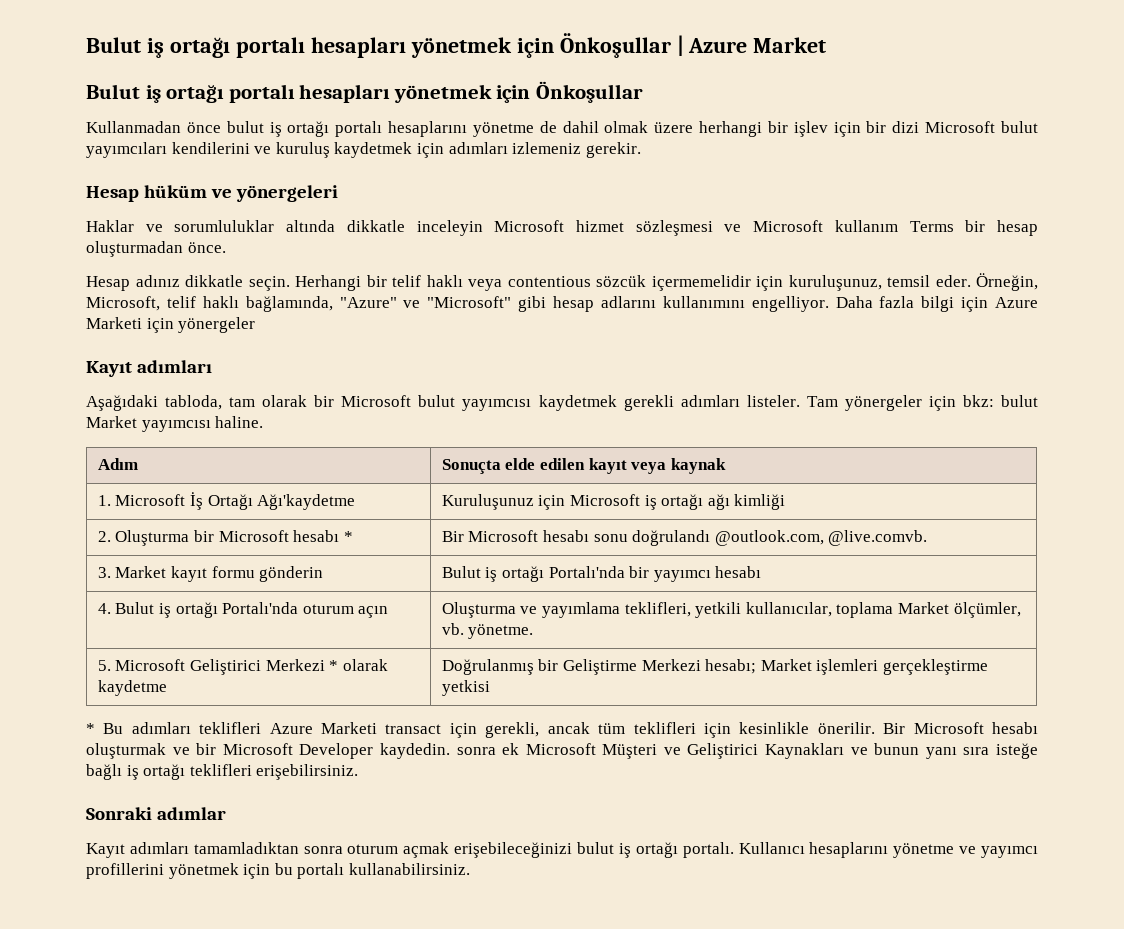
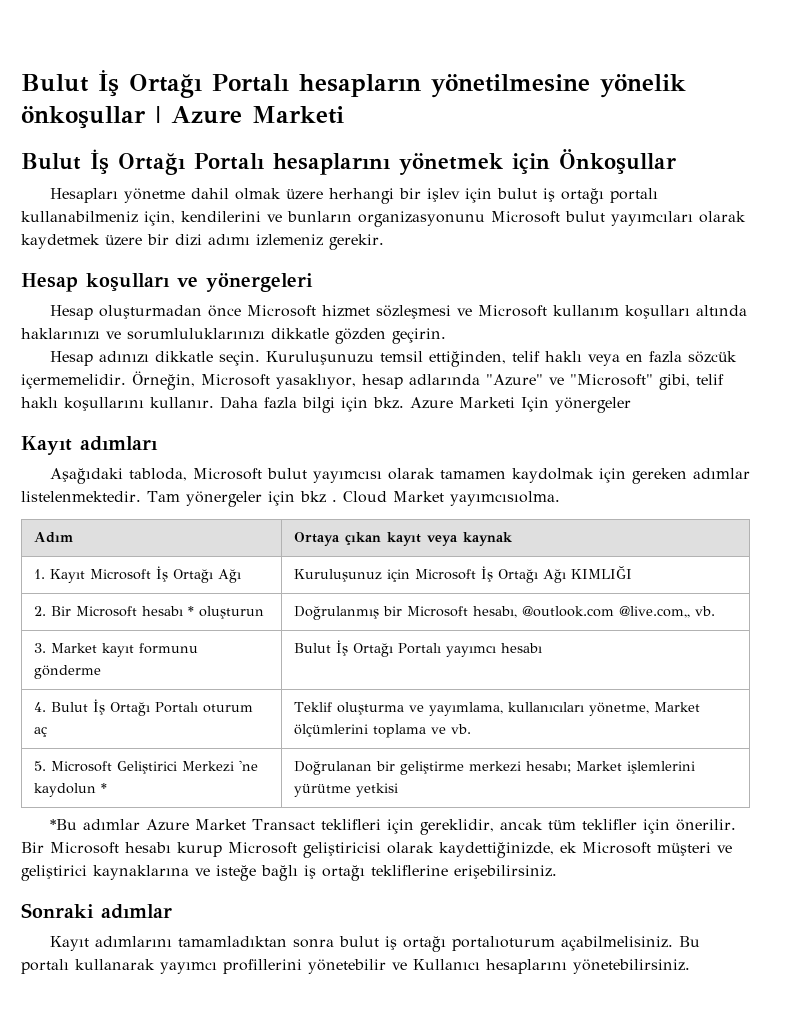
- Bulut iş ortağı portalı hesapları yönetmek için Önkoşullar | Azure Market
- Bulut iş ortağı portalı hesapları yönetmek için Önkoşullar
+ Bulut İş Ortağı Portalı hesapların yönetilmesine yönelik önkoşullar | Azure Marketi
+ Bulut İş Ortağı Portalı hesaplarını yönetmek için Önkoşullar
- Kullanmadan önce bulut iş ortağı portalı hesaplarını yönetme de dahil olmak üzere herhangi bir işlev için bir dizi Microsoft bulut yayımcıları kendilerini ve kuruluş kaydetmek için adımları izlemeniz gerekir.
+ Hesapları yönetme dahil olmak üzere herhangi bir işlev için bulut iş ortağı portalı kullanabilmeniz için, kendilerini ve bunların organizasyonunu Microsoft bulut yayımcıları olarak kaydetmek üzere bir dizi adımı izlemeniz gerekir.
- Hesap hüküm ve yönergeleri
+ Hesap koşulları ve yönergeleri
- Haklar ve sorumluluklar altında dikkatle inceleyin Microsoft hizmet sözleşmesi ve Microsoft kullanım Terms bir hesap oluşturmadan önce.
- Hesap adınız dikkatle seçin.
+ Hesap oluşturmadan önce Microsoft hizmet sözleşmesi ve Microsoft kullanım koşulları altında haklarınızı ve sorumluluklarınızı dikkatle gözden geçirin.
+ Hesap adınızı dikkatle seçin.
- Herhangi bir telif haklı veya contentious sözcük içermemelidir için kuruluşunuz, temsil eder. Örneğin, Microsoft, telif haklı bağlamında, "Azure" ve "Microsoft" gibi hesap adlarını kullanımını engelliyor.
+ Kuruluşunuzu temsil ettiğinden, telif haklı veya en fazla sözcük içermemelidir. Örneğin, Microsoft yasaklıyor, hesap adlarında "Azure" ve "Microsoft" gibi, telif haklı koşullarını kullanır.
- Daha fazla bilgi için Azure Marketi için yönergeler
+ Daha fazla bilgi için bkz. Azure Marketi Için yönergeler
- Aşağıdaki tabloda, tam olarak bir Microsoft bulut yayımcısı kaydetmek gerekli adımları listeler. Tam yönergeler için bkz: bulut Market yayımcısı haline.
- Adım | Sonuçta elde edilen kayıt veya kaynak
+ Aşağıdaki tabloda, Microsoft bulut yayımcısı olarak tamamen kaydolmak için gereken adımlar listelenmektedir. Tam yönergeler için bkz . Cloud Market yayımcısıolma.
+ Adım | Ortaya çıkan kayıt veya kaynak
- 1. Microsoft İş Ortağı Ağı'kaydetme | Kuruluşunuz için Microsoft iş ortağı ağı kimliği
+ 1. Kayıt Microsoft İş Ortağı Ağı | Kuruluşunuz için Microsoft İş Ortağı Ağı KIMLIĞI
- 2. Oluşturma bir Microsoft hesabı * | Bir Microsoft hesabı sonu doğrulandı @outlook.com, @live.comvb.
+ 2. Bir Microsoft hesabı * oluşturun | Doğrulanmış bir Microsoft hesabı, @outlook.com @live.com,, vb.
- 3. Market kayıt formu gönderin | Bulut iş ortağı Portalı'nda bir yayımcı hesabı
+ 3. Market kayıt formunu gönderme | Bulut İş Ortağı Portalı yayımcı hesabı
- 4. Bulut iş ortağı Portalı'nda oturum açın | Oluşturma ve yayımlama teklifleri, yetkili kullanıcılar, toplama Market ölçümler, vb. yönetme.
+ 4. Bulut İş Ortağı Portalı oturum aç | Teklif oluşturma ve yayımlama, kullanıcıları yönetme, Market ölçümlerini toplama ve vb.
- 5. Microsoft Geliştirici Merkezi * olarak kaydetme | Doğrulanmış bir Geliştirme Merkezi hesabı; Market işlemleri gerçekleştirme yetkisi
- * Bu adımları teklifleri Azure Marketi transact için gerekli, ancak tüm teklifleri için kesinlikle önerilir. Bir Microsoft hesabı oluşturmak ve bir Microsoft Developer kaydedin. sonra ek Microsoft Müşteri ve Geliştirici Kaynakları ve bunun yanı sıra isteğe bağlı iş ortağı teklifleri erişebilirsiniz.
+ 5. Microsoft Geliştirici Merkezi 'ne kaydolun * | Doğrulanan bir geliştirme merkezi hesabı; Market işlemlerini yürütme yetkisi
+ *Bu adımlar Azure Market Transact teklifleri için gereklidir, ancak tüm teklifler için önerilir. Bir Microsoft hesabı kurup Microsoft geliştiricisi olarak kaydettiğinizde, ek Microsoft müşteri ve geliştirici kaynaklarına ve isteğe bağlı iş ortağı tekliflerine erişebilirsiniz.
- Kayıt adımları tamamladıktan sonra oturum açmak erişebileceğinizi bulut iş ortağı portalı. Kullanıcı hesaplarını yönetme ve yayımcı profillerini yönetmek için bu portalı kullanabilirsiniz.
+ Kayıt adımlarını tamamladıktan sonra bulut iş ortağı portalıoturum açabilmelisiniz. Bu portalı kullanarak yayımcı profillerini yönetebilir ve Kullanıcı hesaplarını yönetebilirsiniz.

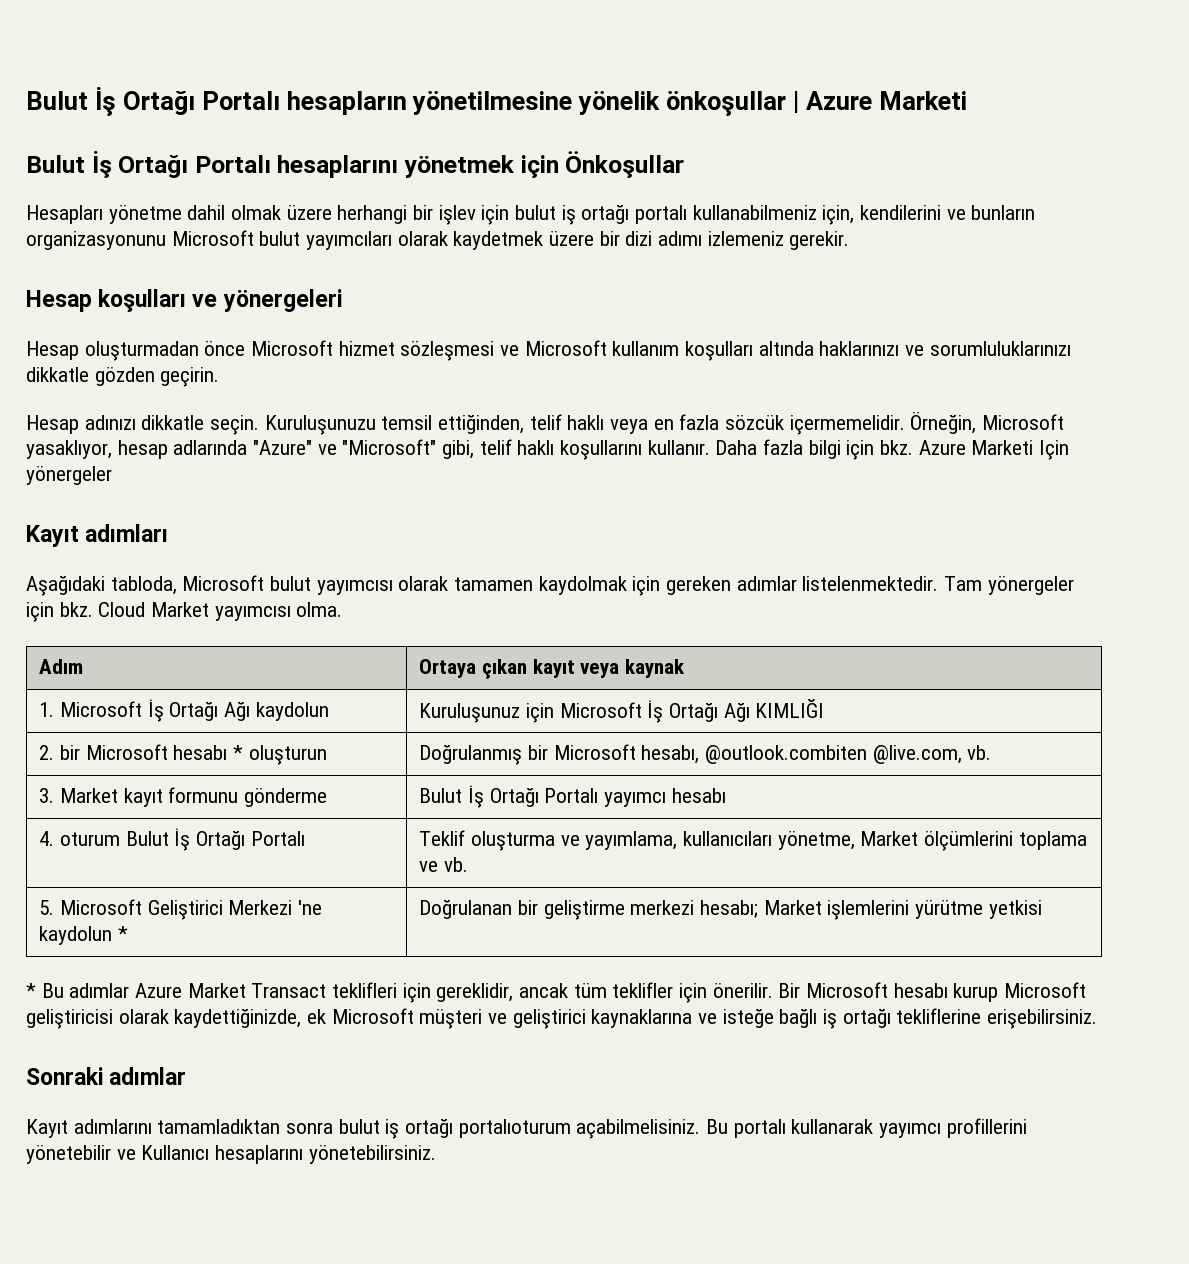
- Tam yönergeler için bkz . Cloud Market yayımcısıolma.
+ Tam yönergeler için bkz. Cloud Market yayımcısı olma.
- 1. Kayıt Microsoft İş Ortağı Ağı | Kuruluşunuz için Microsoft İş Ortağı Ağı KIMLIĞI
+ 1. Microsoft İş Ortağı Ağı kaydolun | Kuruluşunuz için Microsoft İş Ortağı Ağı KIMLIĞI
- 2. Bir Microsoft hesabı * oluşturun | Doğrulanmış bir Microsoft hesabı, @outlook.com @live.com,, vb.
+ 2. bir Microsoft hesabı * oluşturun | Doğrulanmış bir Microsoft hesabı, @outlook.combiten @live.com, vb.
- 4. Bulut İş Ortağı Portalı oturum aç | Teklif oluşturma ve yayımlama, kullanıcıları yönetme, Market ölçümlerini toplama ve vb.
+ 4. oturum Bulut İş Ortağı Portalı | Teklif oluşturma ve yayımlama, kullanıcıları yönetme, Market ölçümlerini toplama ve vb.
- *Bu adımlar Azure Market Transact teklifleri için gereklidir, ancak tüm teklifler için önerilir.
+ * Bu adımlar Azure Market Transact teklifleri için gereklidir, ancak tüm teklifler için önerilir.

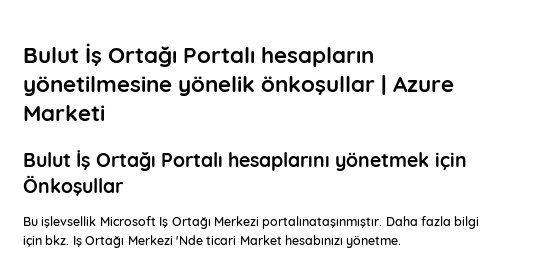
- Hesapları yönetme dahil olmak üzere herhangi bir işlev için bulut iş ortağı portalı kullanabilmeniz için, kendilerini ve bunların organizasyonunu Microsoft bulut yayımcıları olarak kaydetmek üzere bir dizi adımı izlemeniz gerekir.
- Hesap koşulları ve yönergeleri
- Hesap oluşturmadan önce Microsoft hizmet sözleşmesi ve Microsoft kullanım koşulları altında haklarınızı ve sorumluluklarınızı dikkatle gözden geçirin.
- Hesap adınızı dikkatle seçin. Kuruluşunuzu temsil ettiğinden, telif haklı veya en fazla sözcük içermemelidir. Örneğin, Microsoft yasaklıyor, hesap adlarında "Azure" ve "Microsoft" gibi, telif haklı koşullarını kullanır.
+ Bu işlevsellik Microsoft Iş Ortağı Merkezi portalınataşınmıştır.
- Azure Marketi Için yönergeler
- Kayıt adımları
- Aşağıdaki tabloda, Microsoft bulut yayımcısı olarak tamamen kaydolmak için gereken adımlar listelenmektedir. Tam yönergeler için bkz. Cloud Market yayımcısı olma.
- Adım | Ortaya çıkan kayıt veya kaynak
- 1. Microsoft İş Ortağı Ağı kaydolun | Kuruluşunuz için Microsoft İş Ortağı Ağı KIMLIĞI
- 2. bir Microsoft hesabı * oluşturun | Doğrulanmış bir Microsoft hesabı, @outlook.combiten @live.com, vb.
- 3. Market kayıt formunu gönderme | Bulut İş Ortağı Portalı yayımcı hesabı
- 4. oturum Bulut İş Ortağı Portalı | Teklif oluşturma ve yayımlama, kullanıcıları yönetme, Market ölçümlerini toplama ve vb.
- 5. Microsoft Geliştirici Merkezi 'ne kaydolun * | Doğrulanan bir geliştirme merkezi hesabı; Market işlemlerini yürütme yetkisi
- * Bu adımlar Azure Market Transact teklifleri için gereklidir, ancak tüm teklifler için önerilir. Bir Microsoft hesabı kurup Microsoft geliştiricisi olarak kaydettiğinizde, ek Microsoft müşteri ve geliştirici kaynaklarına ve isteğe bağlı iş ortağı tekliflerine erişebilirsiniz.
- Sonraki adımlar
- Kayıt adımlarını tamamladıktan sonra bulut iş ortağı portalıoturum açabilmelisiniz. Bu portalı kullanarak yayımcı profillerini yönetebilir ve Kullanıcı hesaplarını yönetebilirsiniz.
+ Iş Ortağı Merkezi 'Nde ticari Market hesabınızı yönetme.

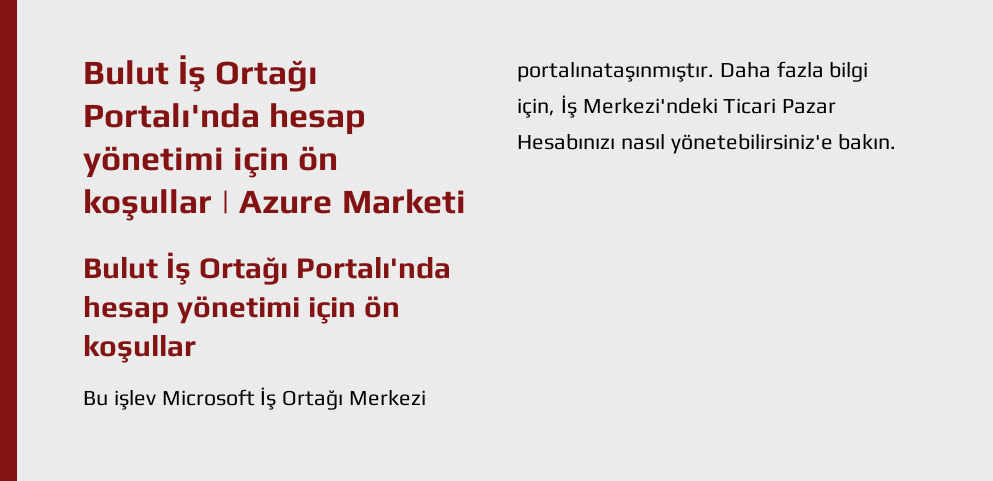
- Bulut İş Ortağı Portalı hesapların yönetilmesine yönelik önkoşullar | Azure Marketi
- Bulut İş Ortağı Portalı hesaplarını yönetmek için Önkoşullar
- Bu işlevsellik Microsoft Iş Ortağı Merkezi portalınataşınmıştır.
+ Bulut İş Ortağı Portalı'nda hesap yönetimi için ön koşullar | Azure Marketi
+ Bulut İş Ortağı Portalı'nda hesap yönetimi için ön koşullar
+ Bu işlev Microsoft İş Ortağı Merkezi portalınataşınmıştır.
- Daha fazla bilgi için bkz. Iş Ortağı Merkezi 'Nde ticari Market hesabınızı yönetme.
+ Daha fazla bilgi için, İş Merkezi'ndeki Ticari Pazar Hesabınızı nasıl yönetebilirsiniz'e bakın.

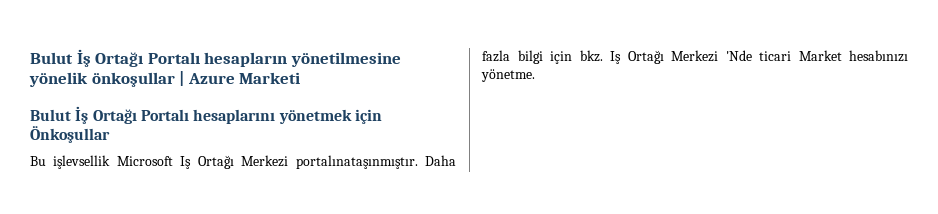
- Bulut İş Ortağı Portalı'nda hesap yönetimi için ön koşullar | Azure Marketi
- Bulut İş Ortağı Portalı'nda hesap yönetimi için ön koşullar
- Bu işlev Microsoft İş Ortağı Merkezi portalınataşınmıştır.
+ Bulut İş Ortağı Portalı hesapların yönetilmesine yönelik önkoşullar | Azure Marketi
+ Bulut İş Ortağı Portalı hesaplarını yönetmek için Önkoşullar
+ Bu işlevsellik Microsoft Iş Ortağı Merkezi portalınataşınmıştır.
- Daha fazla bilgi için, İş Merkezi'ndeki Ticari Pazar Hesabınızı nasıl yönetebilirsiniz'e bakın.
+ Daha fazla bilgi için bkz. Iş Ortağı Merkezi 'Nde ticari Market hesabınızı yönetme.

